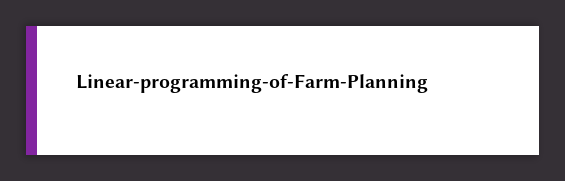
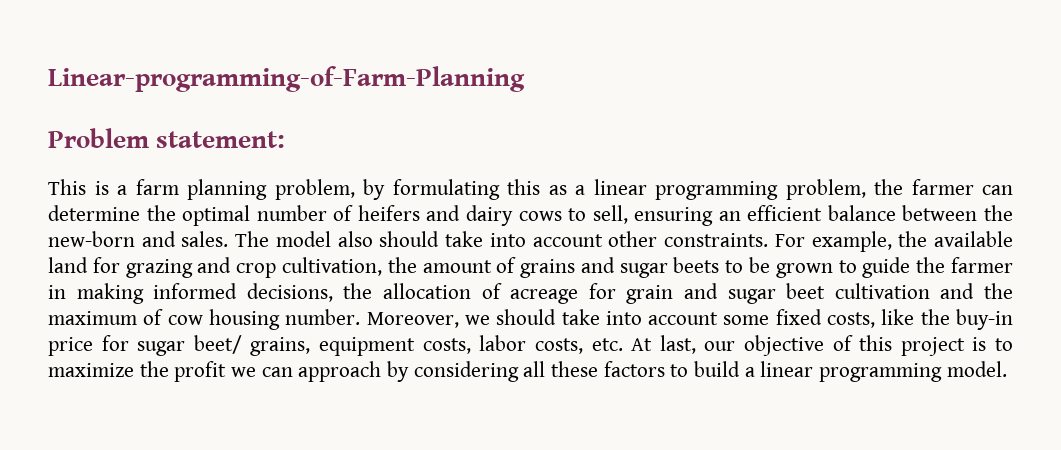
+ Problem statement:
+ This is a farm planning problem, by formulating this as a linear programming problem, the farmer can determine the optimal number of heifers and dairy cows to sell, ensuring an efficient balance between the new-born and sales. The model also should take into account other constraints. For example, the available land for grazing and crop cultivation, the amount of grains and sugar beets to be grown to guide the farmer in making informed decisions, the allocation of acreage for grain and sugar beet cultivation and the maximum of cow housing number. Moreover, we should take into account some fixed costs, like the buy-in price for sugar beet/ grains, equipment costs, labor costs, etc. At last, our objective of this project is to maximize the profit we can approach by considering all these factors to build a linear programming model.

